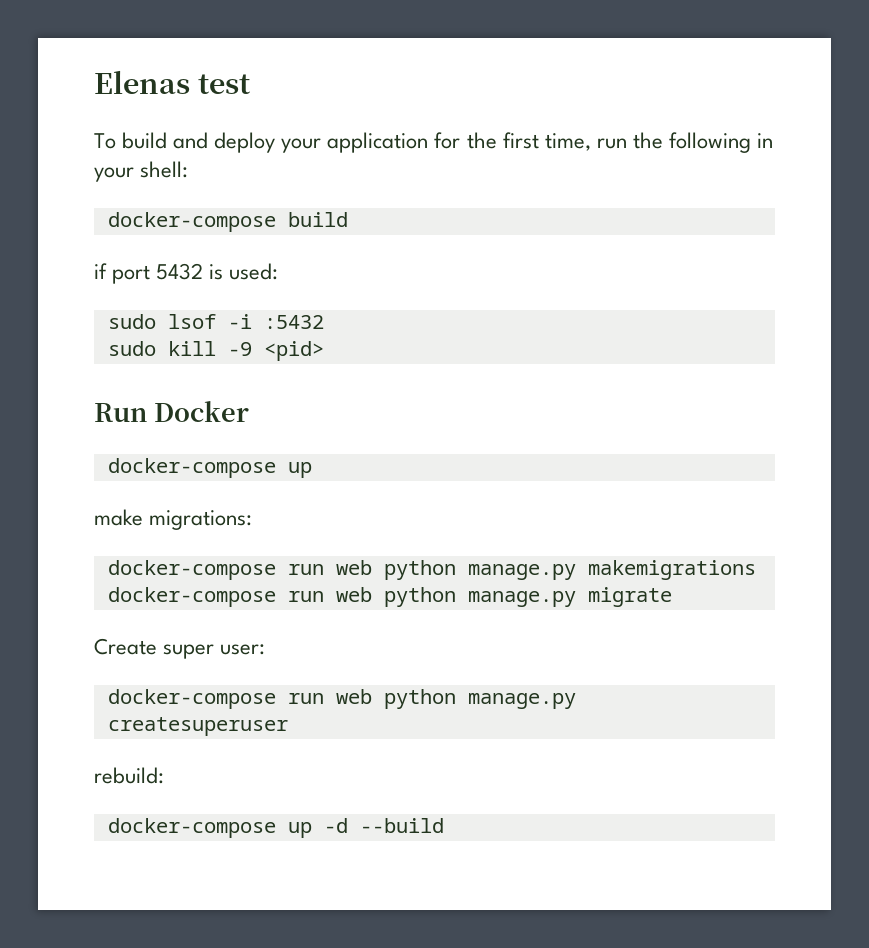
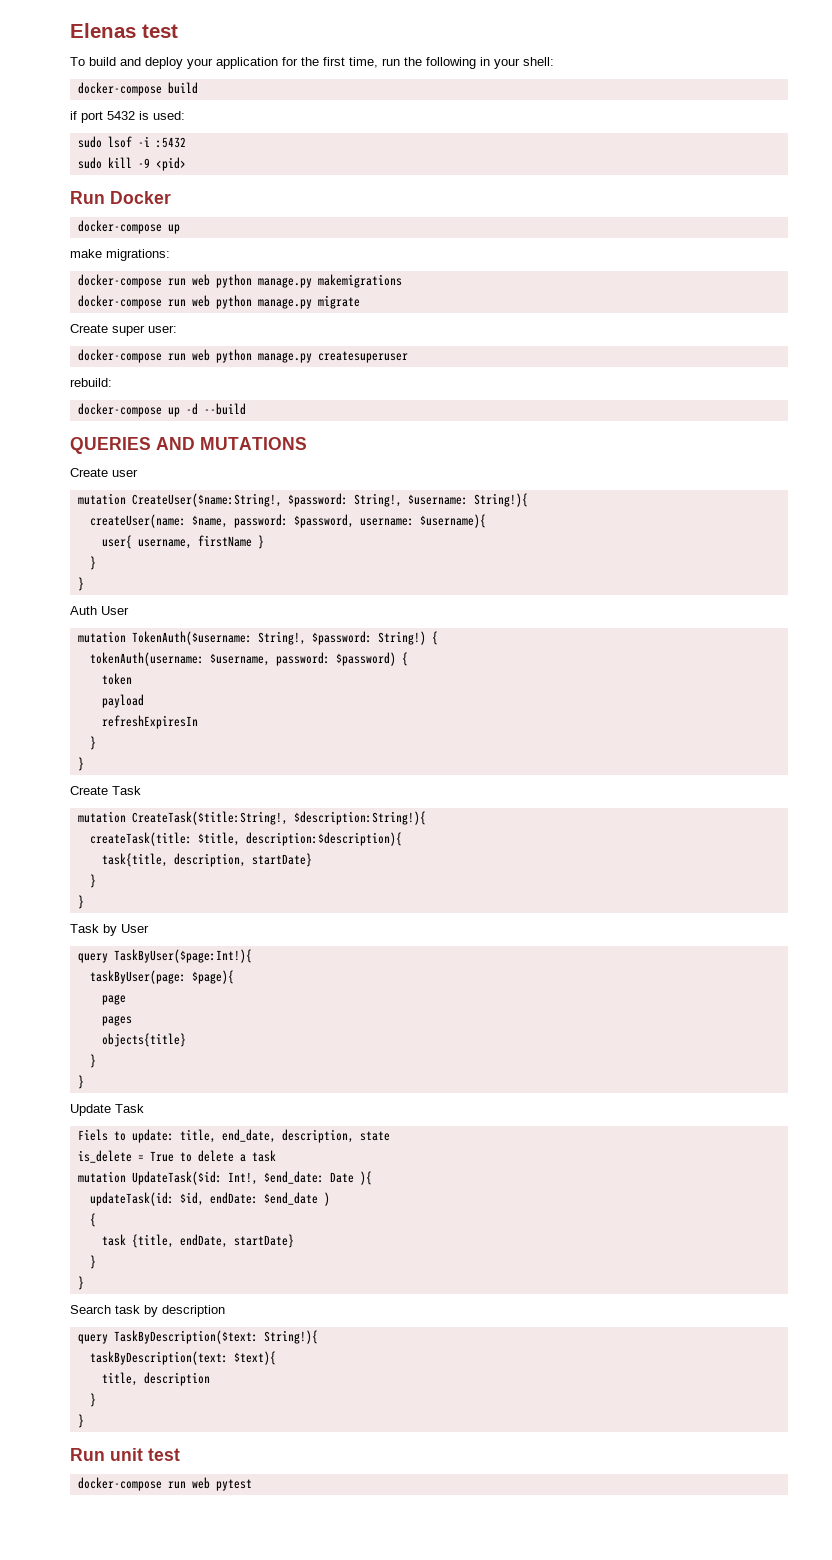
+ QUERIES AND MUTATIONS
+ Create user
+ mutation CreateUser($name:String!, $password: String!, $username: String!){
+ createUser(name: $name, password: $password, username: $username){
+ user{ username, firstName }
+ }
+ }
+ Auth User
+ mutation TokenAuth($username: String!, $password: String!) {
+ tokenAuth(username: $username, password: $password) {
+ token
+ payload
+ refreshExpiresIn
+ }
+ }
+ Create Task
+ mutation CreateTask($title:String!, $description:String!){
+ createTask(title: $title, description:$description){
+ task{title, description, startDate}
+ }
+ }
+ Task by User
+ query TaskByUser($page:Int!){
+ taskByUser(page: $page){
+ page
+ pages
+ objects{title}
+ }
+ }
+ Update Task
+ Fiels to update: title, end_date, description, state
+ is_delete = True to delete a task
+ mutation UpdateTask($id: Int!, $end_date: Date ){
+ updateTask(id: $id, endDate: $end_date )
+ {
+ task {title, endDate, startDate}
+ }
+ }
+ Search task by description
+ query TaskByDescription($text: String!){
+ taskByDescription(text: $text){
+ title, description
+ }
+ }
+ Run unit test
+ docker-compose run web pytest

